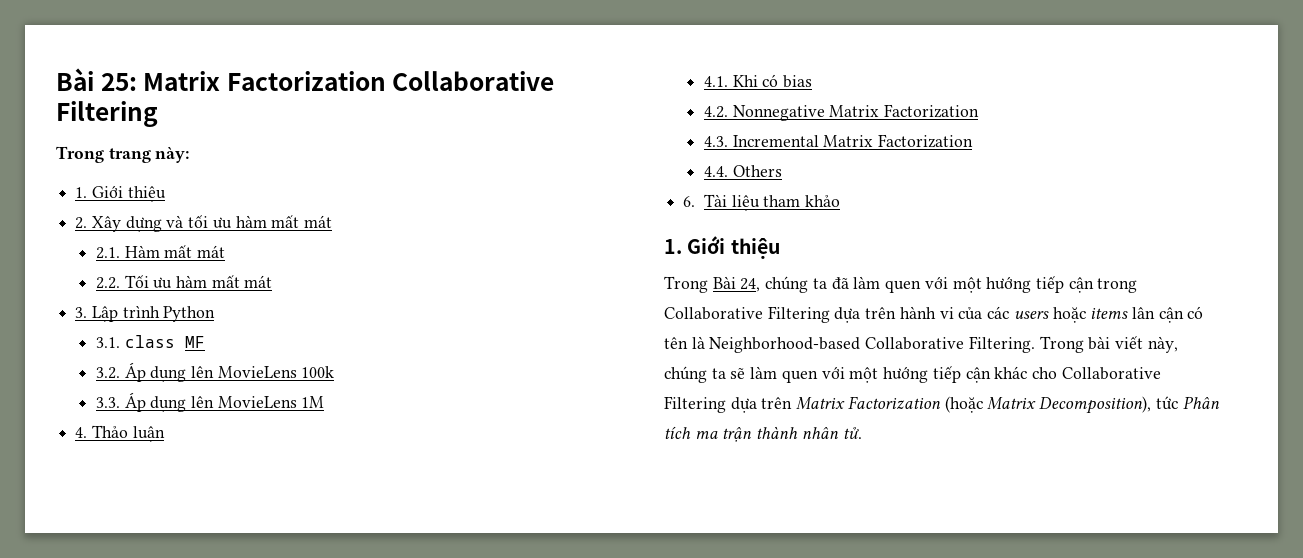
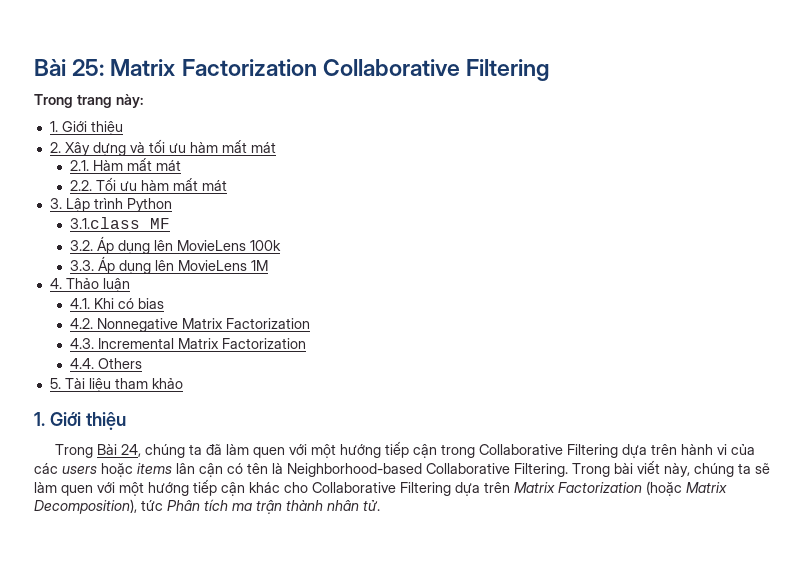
- 3.1. class MF
+ 3.1.class MF
- 6. Tài liệu tham khảo
+ 5. Tài liệu tham khảo

